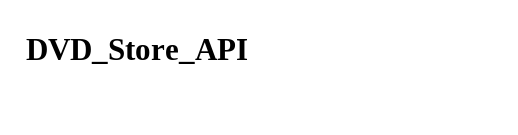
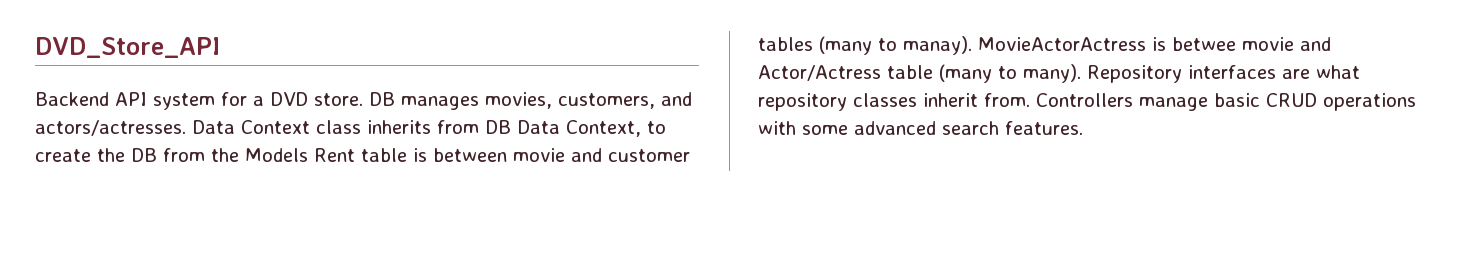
+ Backend API system for a DVD store. DB manages movies, customers, and actors/actresses. Data Context class inherits from DB Data Context, to create the DB from the Models Rent table is between movie and customer tables (many to manay). MovieActorActress is betwee movie and Actor/Actress table (many to many). Repository interfaces are what repository classes inherit from. Controllers manage basic CRUD operations with some advanced search features.

